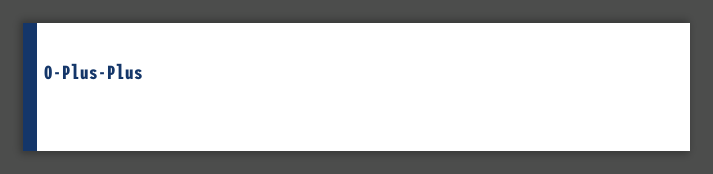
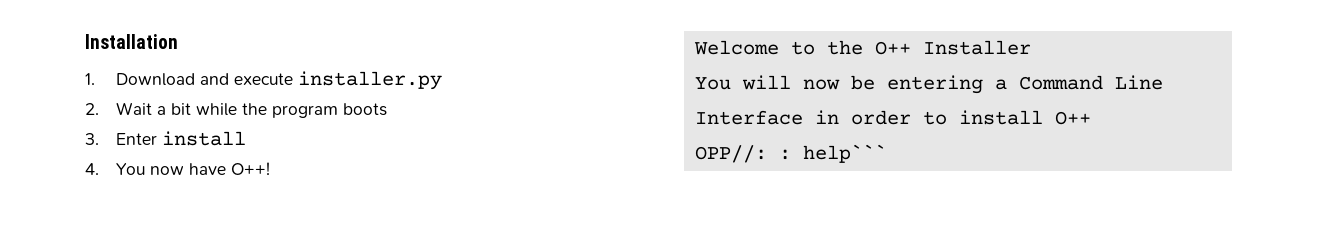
- O-Plus-Plus
+ Installation
+ 1. Download and execute installer.py
+ 2. Wait a bit while the program boots
+ 3. Enter install
+ 4. You now have O++!
+ Welcome to the O++ Installer
+ You will now be entering a Command Line Interface in order to install O++
+ OPP//: : help```

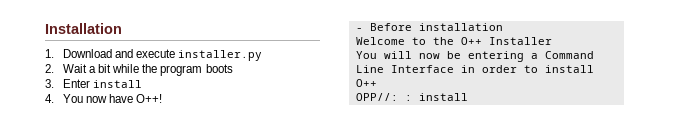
+ - Before installation
- OPP//: : help```
+ OPP//: : install

